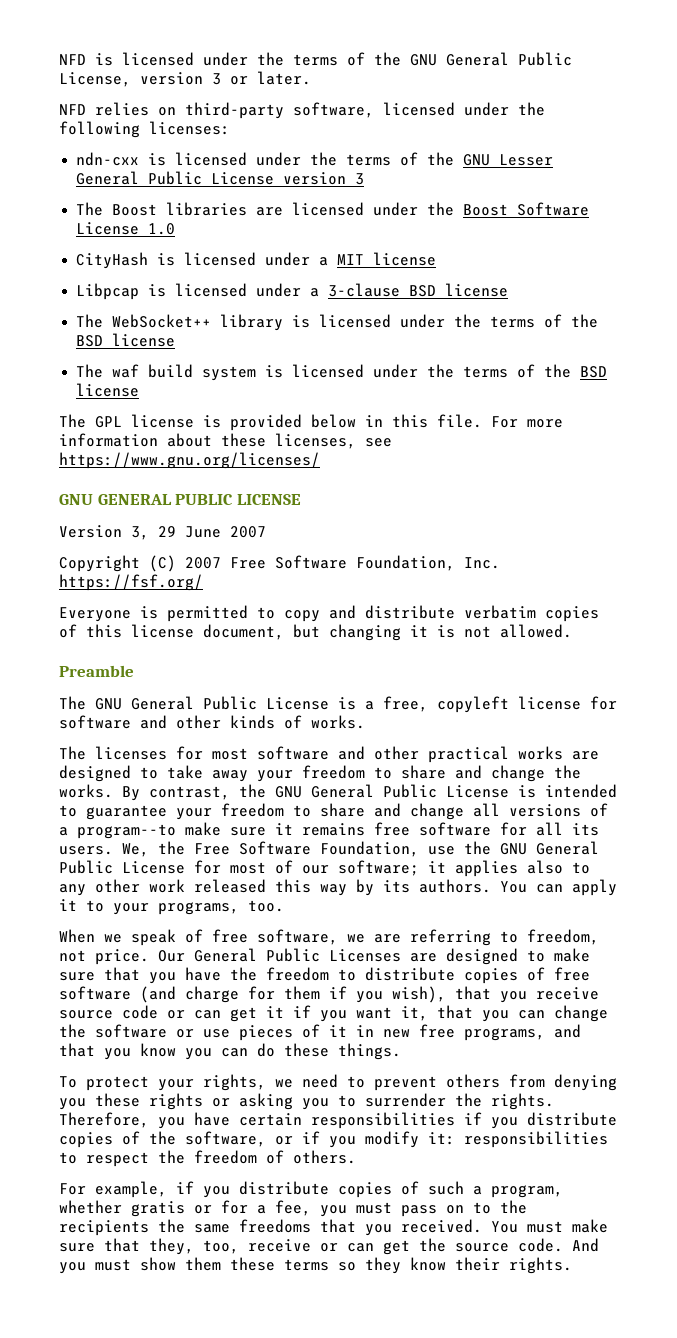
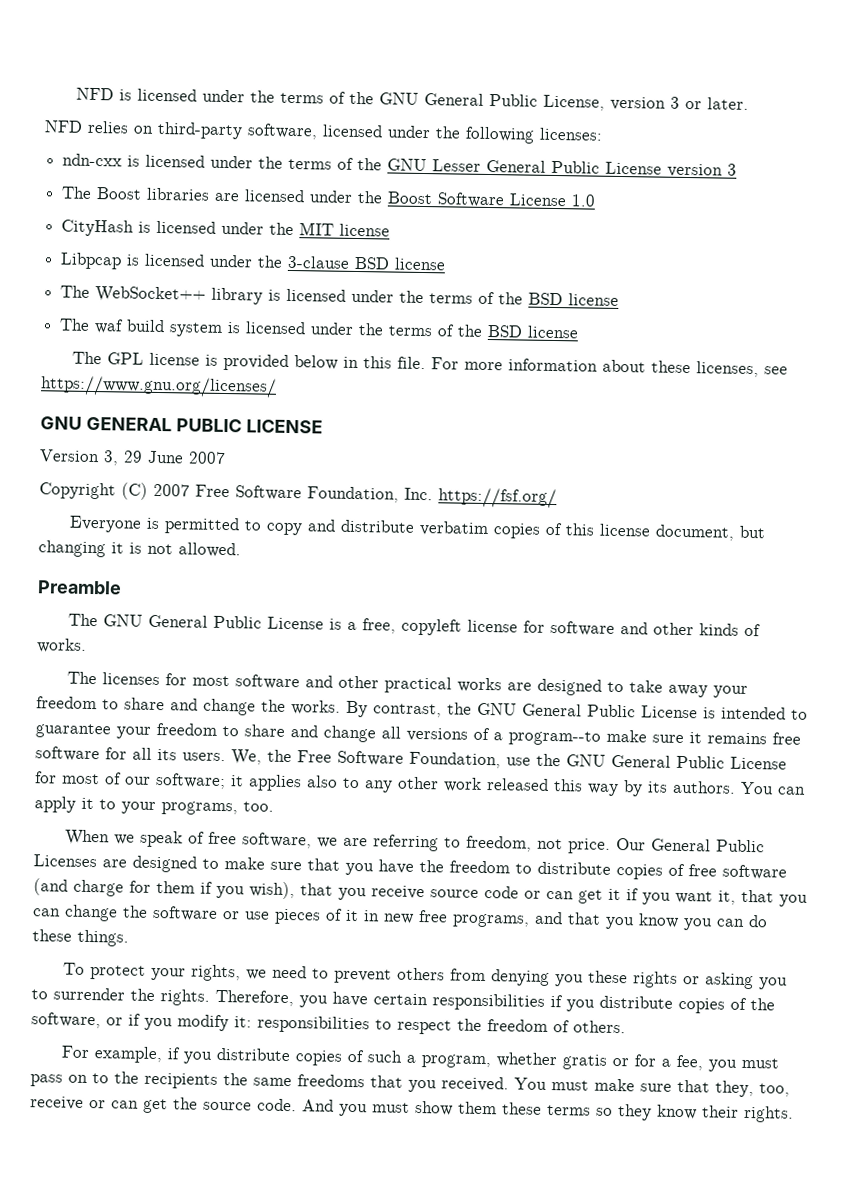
- CityHash is licensed under a MIT license
+ CityHash is licensed under the MIT license
- Libpcap is licensed under a 3-clause BSD license
+ Libpcap is licensed under the 3-clause BSD license

